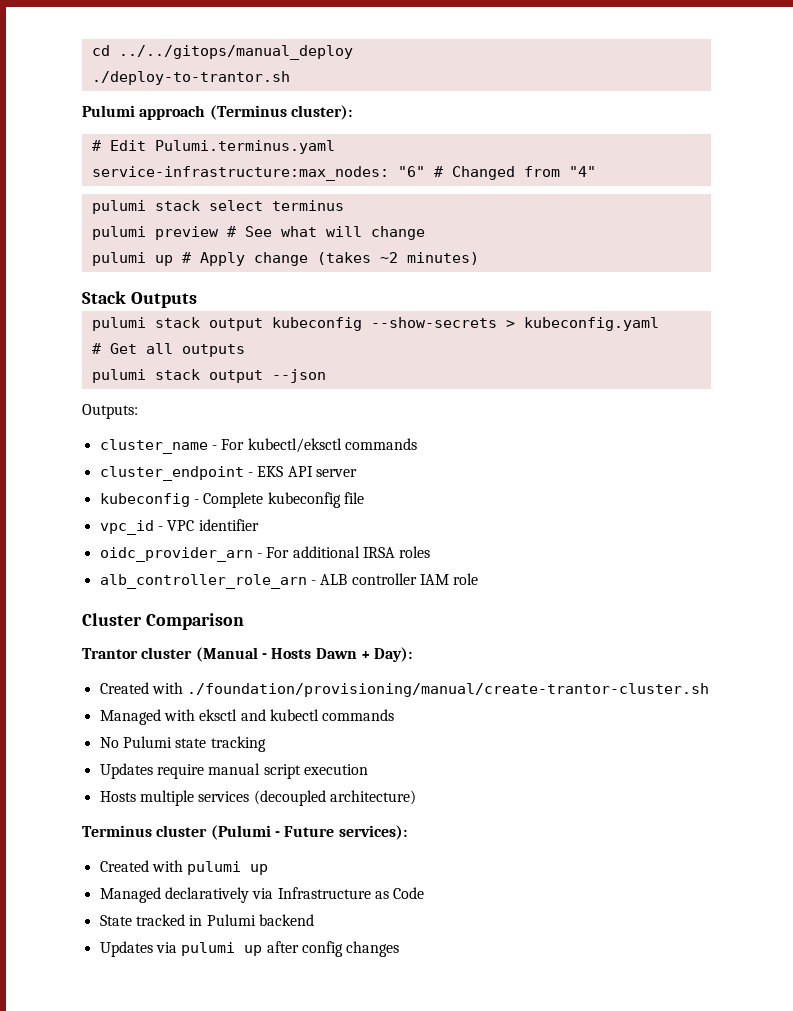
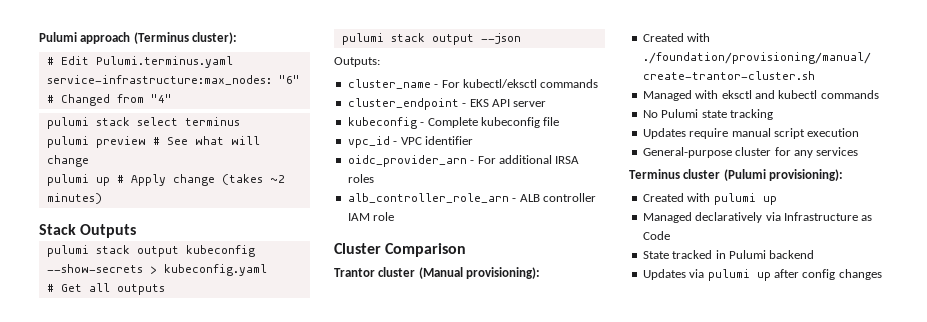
- cd ../../gitops/manual_deploy
- ./deploy-to-trantor.sh
- Trantor cluster (Manual - Hosts Dawn + Day):
+ Trantor cluster (Manual provisioning):
- Hosts multiple services (decoupled architecture)
+ General-purpose cluster for any services
- Terminus cluster (Pulumi - Future services):
+ Terminus cluster (Pulumi provisioning):

